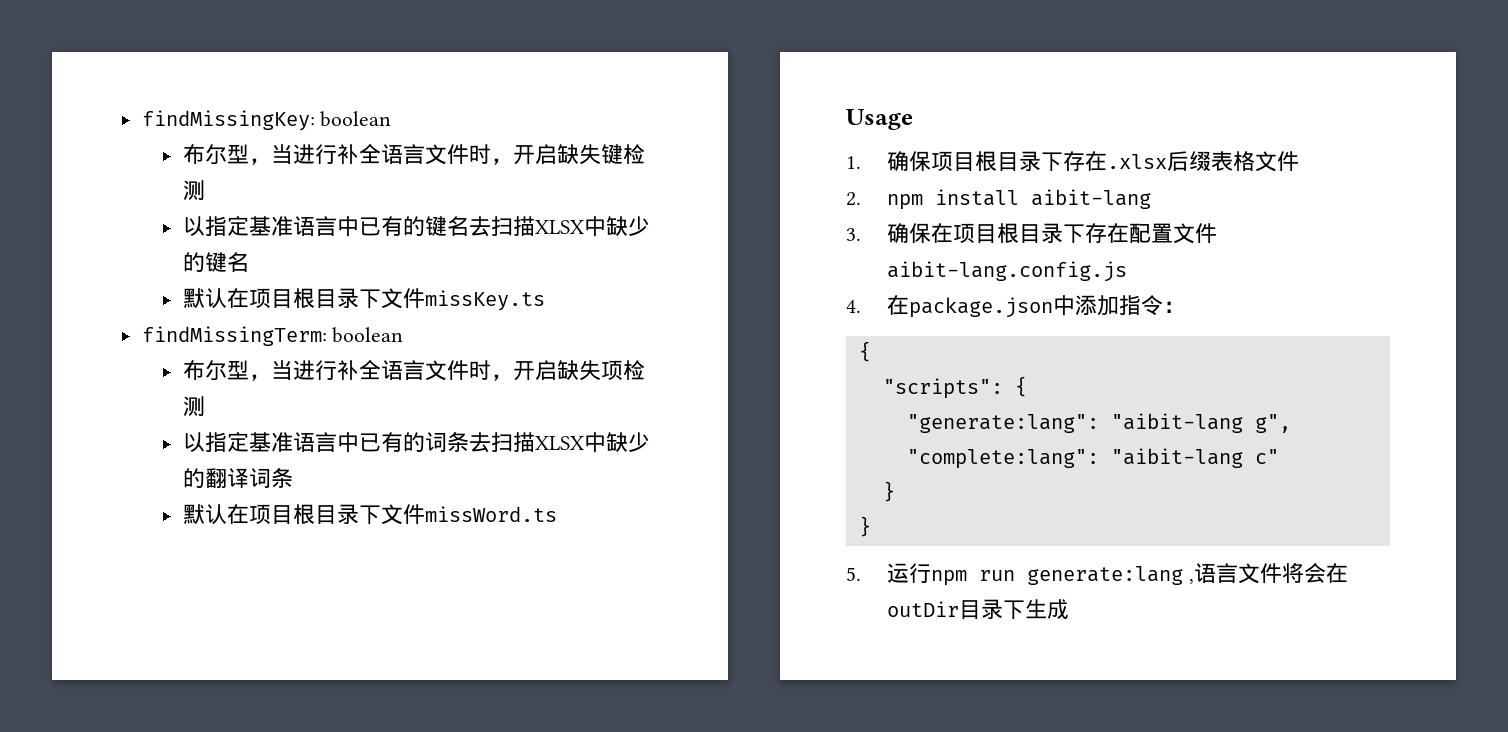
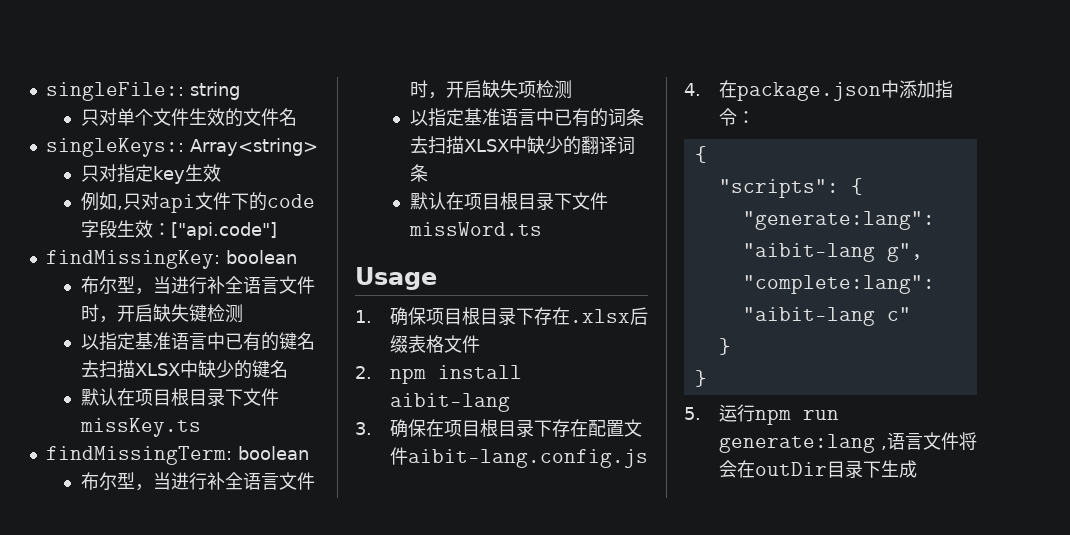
+ singleFile:: string
+ 只对单个文件生效的文件名
+ singleKeys:: Array<string>
+ 只对指定key生效
+ 例如,只对api文件下的code字段生效：["api.code"]

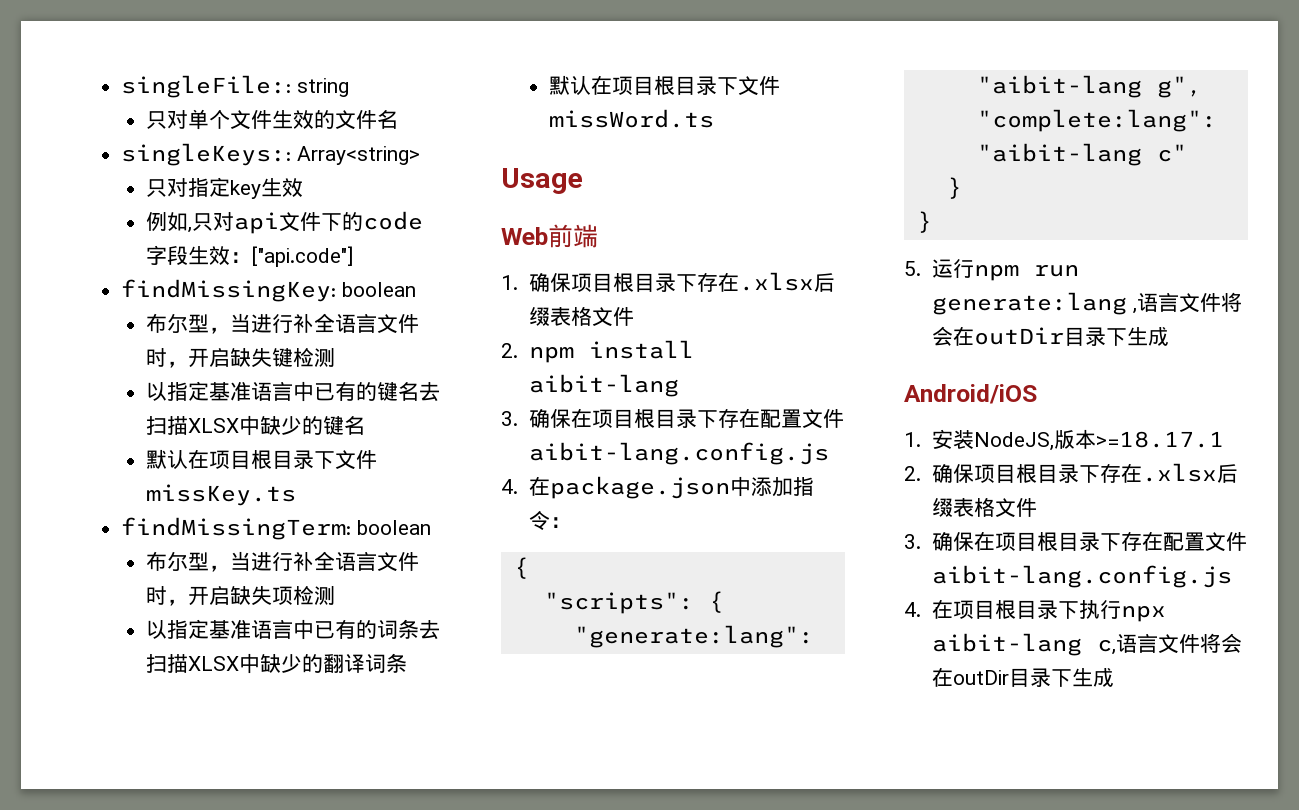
+ Web前端
+ Android/iOS
+ 1.安装NodeJS,版本>=18.17.1
+ 2.确保项目根目录下存在.xlsx后缀表格文件
+ 3.确保在项目根目录下存在配置文件aibit-lang.config.js
+ 4.在项目根目录下执行npx aibit-lang c,语言文件将会在outDir目录下生成

